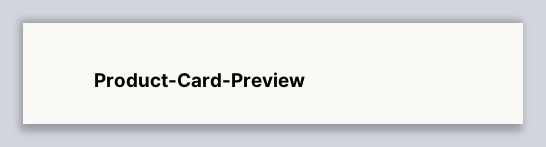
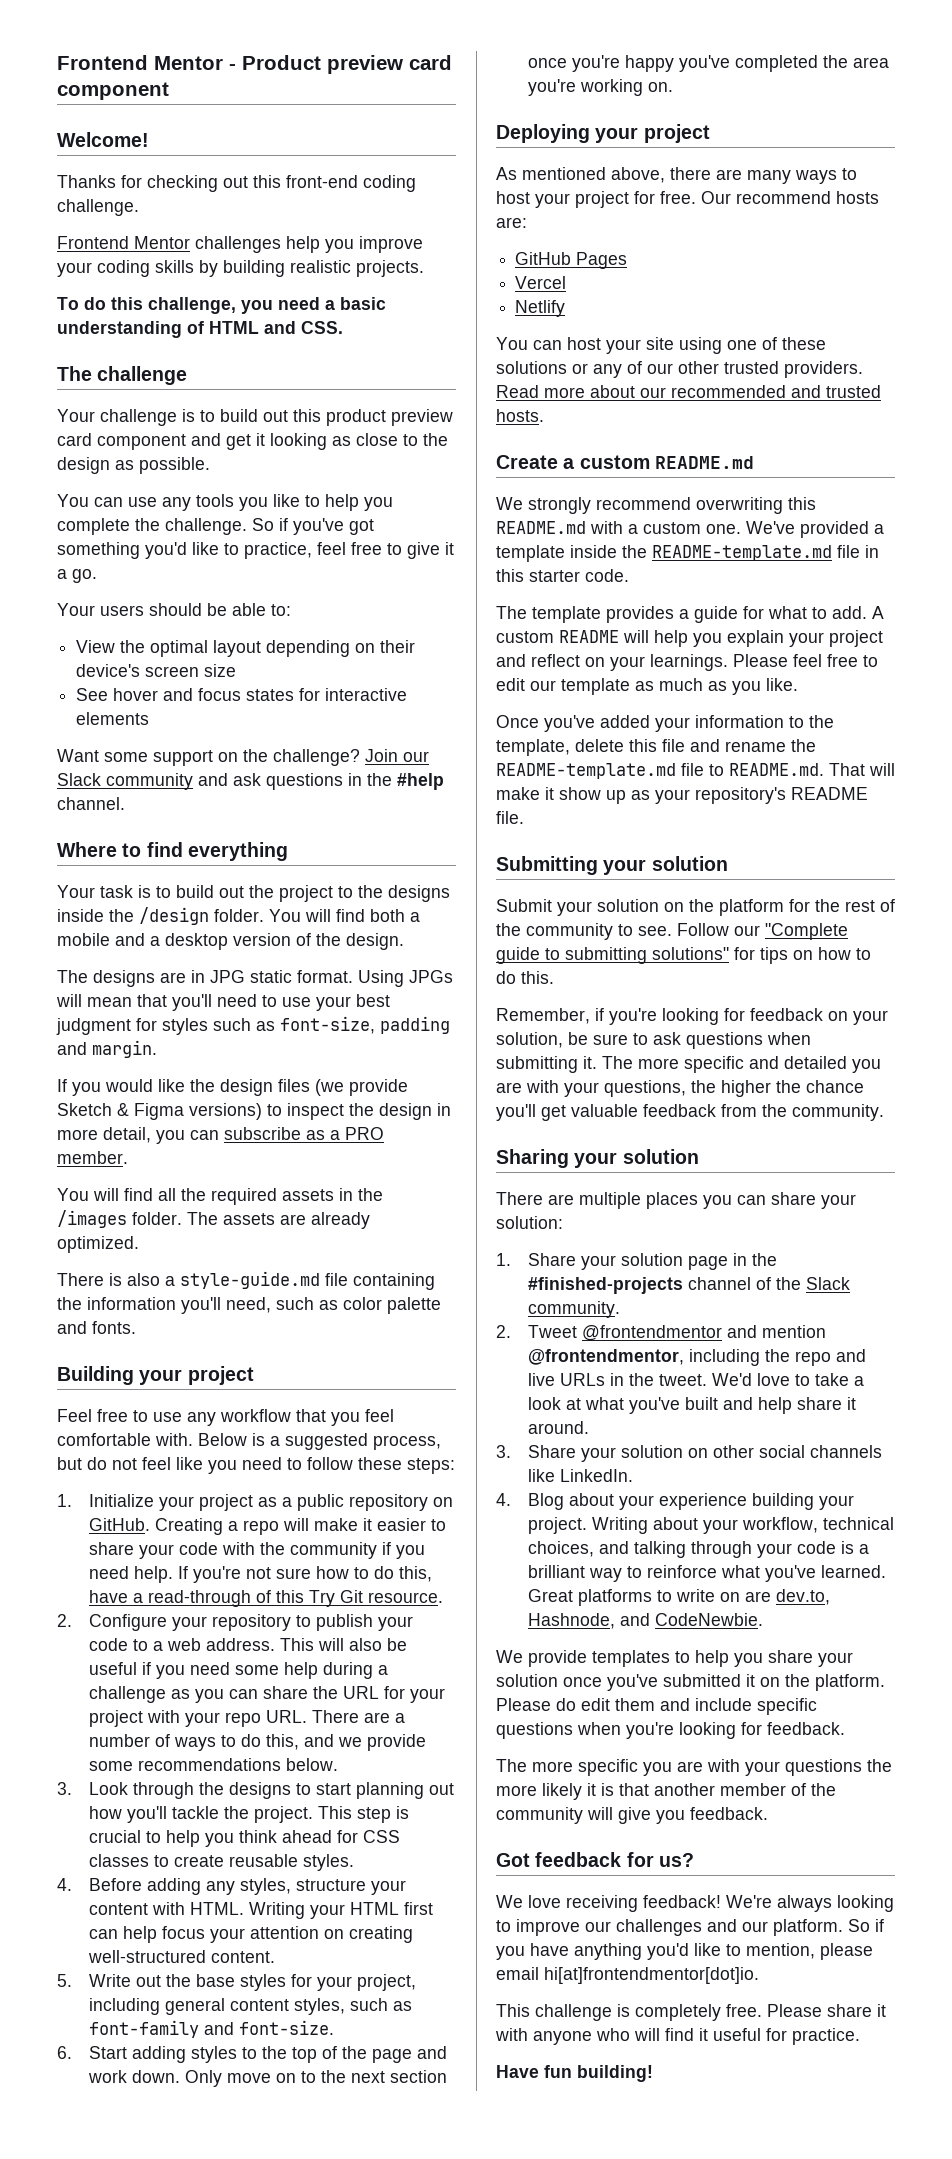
- Product-Card-Preview
+ Frontend Mentor - Product preview card component
+ Welcome!
+ Thanks for checking out this front-end coding challenge.
+ Frontend Mentor challenges help you improve your coding skills by building realistic projects.
+ To do this challenge, you need a basic understanding of HTML and CSS.
+ The challenge
+ Your challenge is to build out this product preview card component and get it looking as close to the design as possible.
+ You can use any tools you like to help you complete the challenge. So if you've got something you'd like to practice, feel free to give it a go.
+ Your users should be able to:
+ View the optimal layout depending on their device's screen size
+ See hover and focus states for interactive elements
+ Want some support on the challenge? Join our Slack community and ask questions in the #help channel.
+ Where to find everything
+ Your task is to build out the project to the designs inside the /design folder. You will find both a mobile and a desktop version of the design.
+ The designs are in JPG static format. Using JPGs will mean that you'll need to use your best judgment for styles such as font-size, padding and margin.
+ If you would like the design files (we provide Sketch & Figma versions) to inspect the design in more detail, you can subscribe as a PRO member.
+ You will find all the required assets in the /images folder. The assets are already optimized.
+ There is also a style-guide.md file containing the information you'll need, such as color palette and fonts.
+ Building your project
+ Feel free to use any workflow that you feel comfortable with. Below is a suggested process, but do not feel like you need to follow these steps:
+ 1. Initialize your project as a public repository on GitHub. Creating a repo will make it easier to share your code with the community if you need help. If you're not sure how to do this, have a read-through of this Try Git resource.
+ 2. Configure your repository to publish your code to a web address. This will also be useful if you need some help during a challenge as you can share the URL for your project with your repo URL. There are a number of ways to do this, and we provide some recommendations below.
+ 3. Look through the designs to start planning out how you'll tackle the project. This step is crucial to help you think ahead for CSS classes to create reusable styles.
+ 4. Before adding any styles, structure your content with HTML. Writing your HTML first can help focus your attention on creating well-structured content.
+ 5. Write out the base styles for your project, including general content styles, such as font-family and font-size.
+ 6. Start adding styles to the top of the page and work down. Only move on to the next section once you're happy you've completed the area you're working on.
+ Deploying your project
+ As mentioned above, there are many ways to host your project for free. Our recommend hosts are:
+ GitHub Pages
+ Vercel
+ Netlify
+ You can host your site using one of these solutions or any of our other trusted providers. Read more about our recommended and trusted hosts.
+ Create a custom README.md
+ We strongly recommend overwriting this README.md with a custom one. We've provided a template inside the README-template.md file in this starter code.
+ The template provides a guide for what to add. A custom README will help you explain your project and reflect on your learnings. Please feel free to edit our template as much as you like.
+ Once you've added your information to the template, delete this file and rename the README-template.md file to README.md. That will make it show up as your repository's README file.
+ Submitting your solution
+ Submit your solution on the platform for the rest of the community to see. Follow our "Complete guide to submitting solutions" for tips on how to do this.
+ Remember, if you're looking for feedback on your solution, be sure to ask questions when submitting it. The more specific and detailed you are with your questions, the higher the chance you'll get valuable feedback from the community.
+ Sharing your solution
+ There are multiple places you can share your solution:
+ 1. Share your solution page in the #finished-projects channel of the Slack community.
+ 2. Tweet @frontendmentor and mention @frontendmentor, including the repo and live URLs in the tweet. We'd love to take a look at what you've built and help share it around.
+ 3. Share your solution on other social channels like LinkedIn.
+ 4. Blog about your experience building your project. Writing about your workflow, technical choices, and talking through your code is a brilliant way to reinforce what you've learned. Great platforms to write on are dev.to, Hashnode, and CodeNewbie.
+ We provide templates to help you share your solution once you've submitted it on the platform. Please do edit them and include specific questions when you're looking for feedback.
+ The more specific you are with your questions the more likely it is that another member of the community will give you feedback.
+ Got feedback for us?
+ We love receiving feedback! We're always looking to improve our challenges and our platform. So if you have anything you'd like to mention, please email hi[at]frontendmentor[dot]io.
+ This challenge is completely free. Please share it with anyone who will find it useful for practice.
+ Have fun building!

